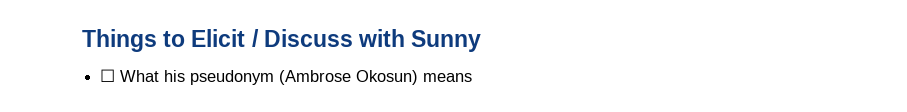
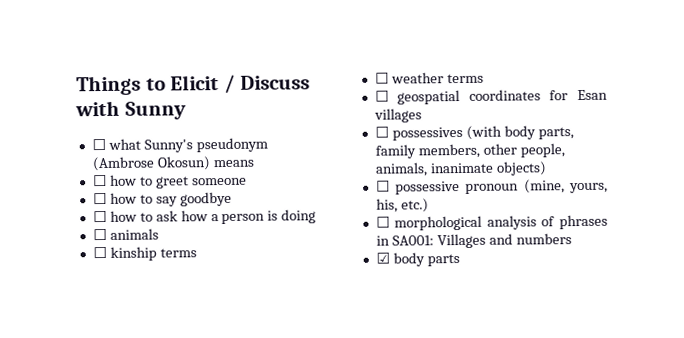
- ☐ What his pseudonym (Ambrose Okosun) means
+ ☐ what Sunny's pseudonym (Ambrose Okosun) means
+ ☐ how to greet someone
+ ☐ how to say goodbye
+ ☐ how to ask how a person is doing
+ ☐ animals
+ ☐ kinship terms
+ ☐ weather terms
+ ☐ geospatial coordinates for Esan villages
+ ☐ possessives (with body parts, family members, other people, animals, inanimate objects)
+ ☐ possessive pronoun (mine, yours, his, etc.)
+ ☐ morphological analysis of phrases in SA001: Villages and numbers
+ ☑ body parts

